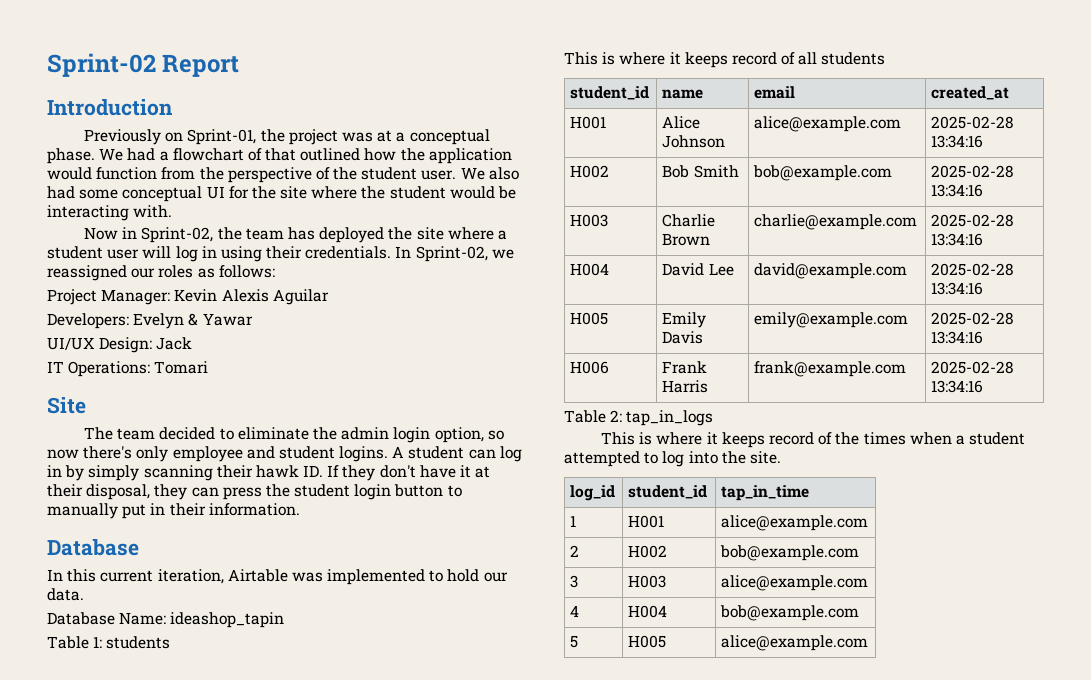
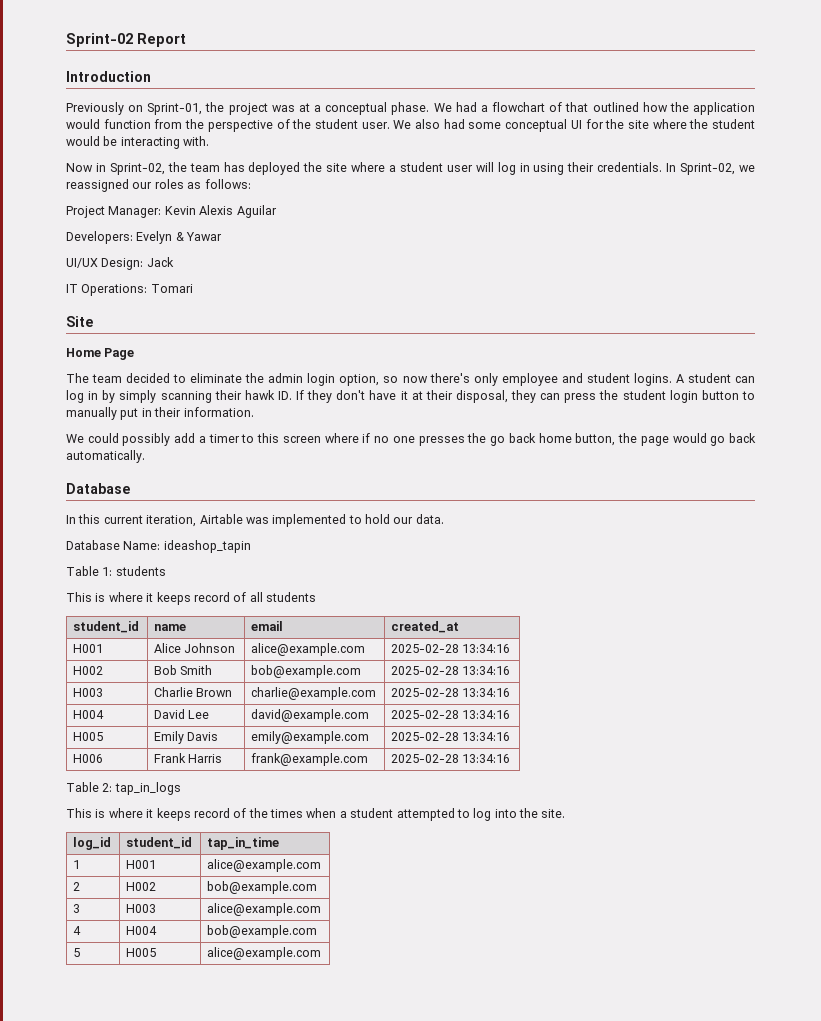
+ Home Page
+ We could possibly add a timer to this screen where if no one presses the go back home button, the page would go back automatically.

